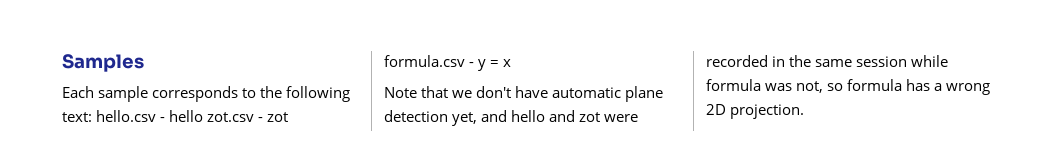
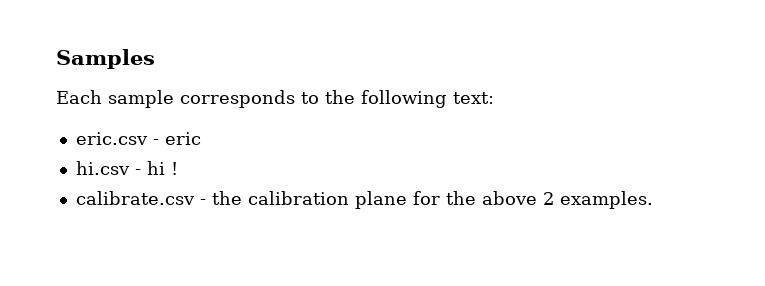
- Each sample corresponds to the following text: hello.csv - hello zot.csv - zot formula.csv - y = x
- Note that we don't have automatic plane detection yet, and hello and zot were recorded in the same session while formula was not, so formula has a wrong 2D projection.
+ Each sample corresponds to the following text:
+ eric.csv - eric
+ hi.csv - hi !
+ calibrate.csv - the calibration plane for the above 2 examples.

